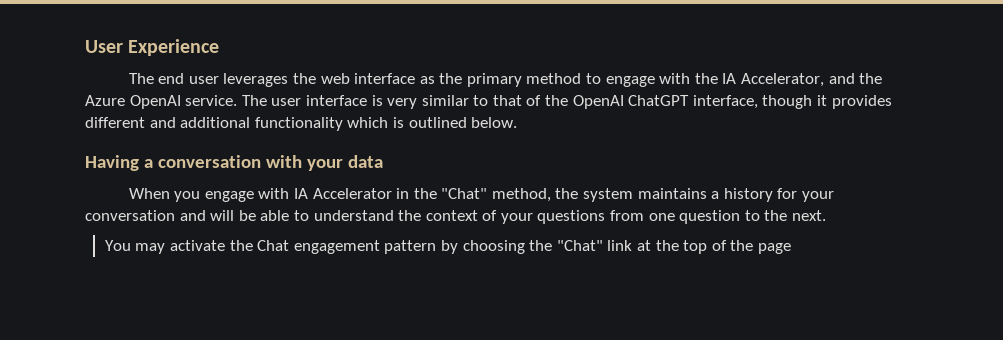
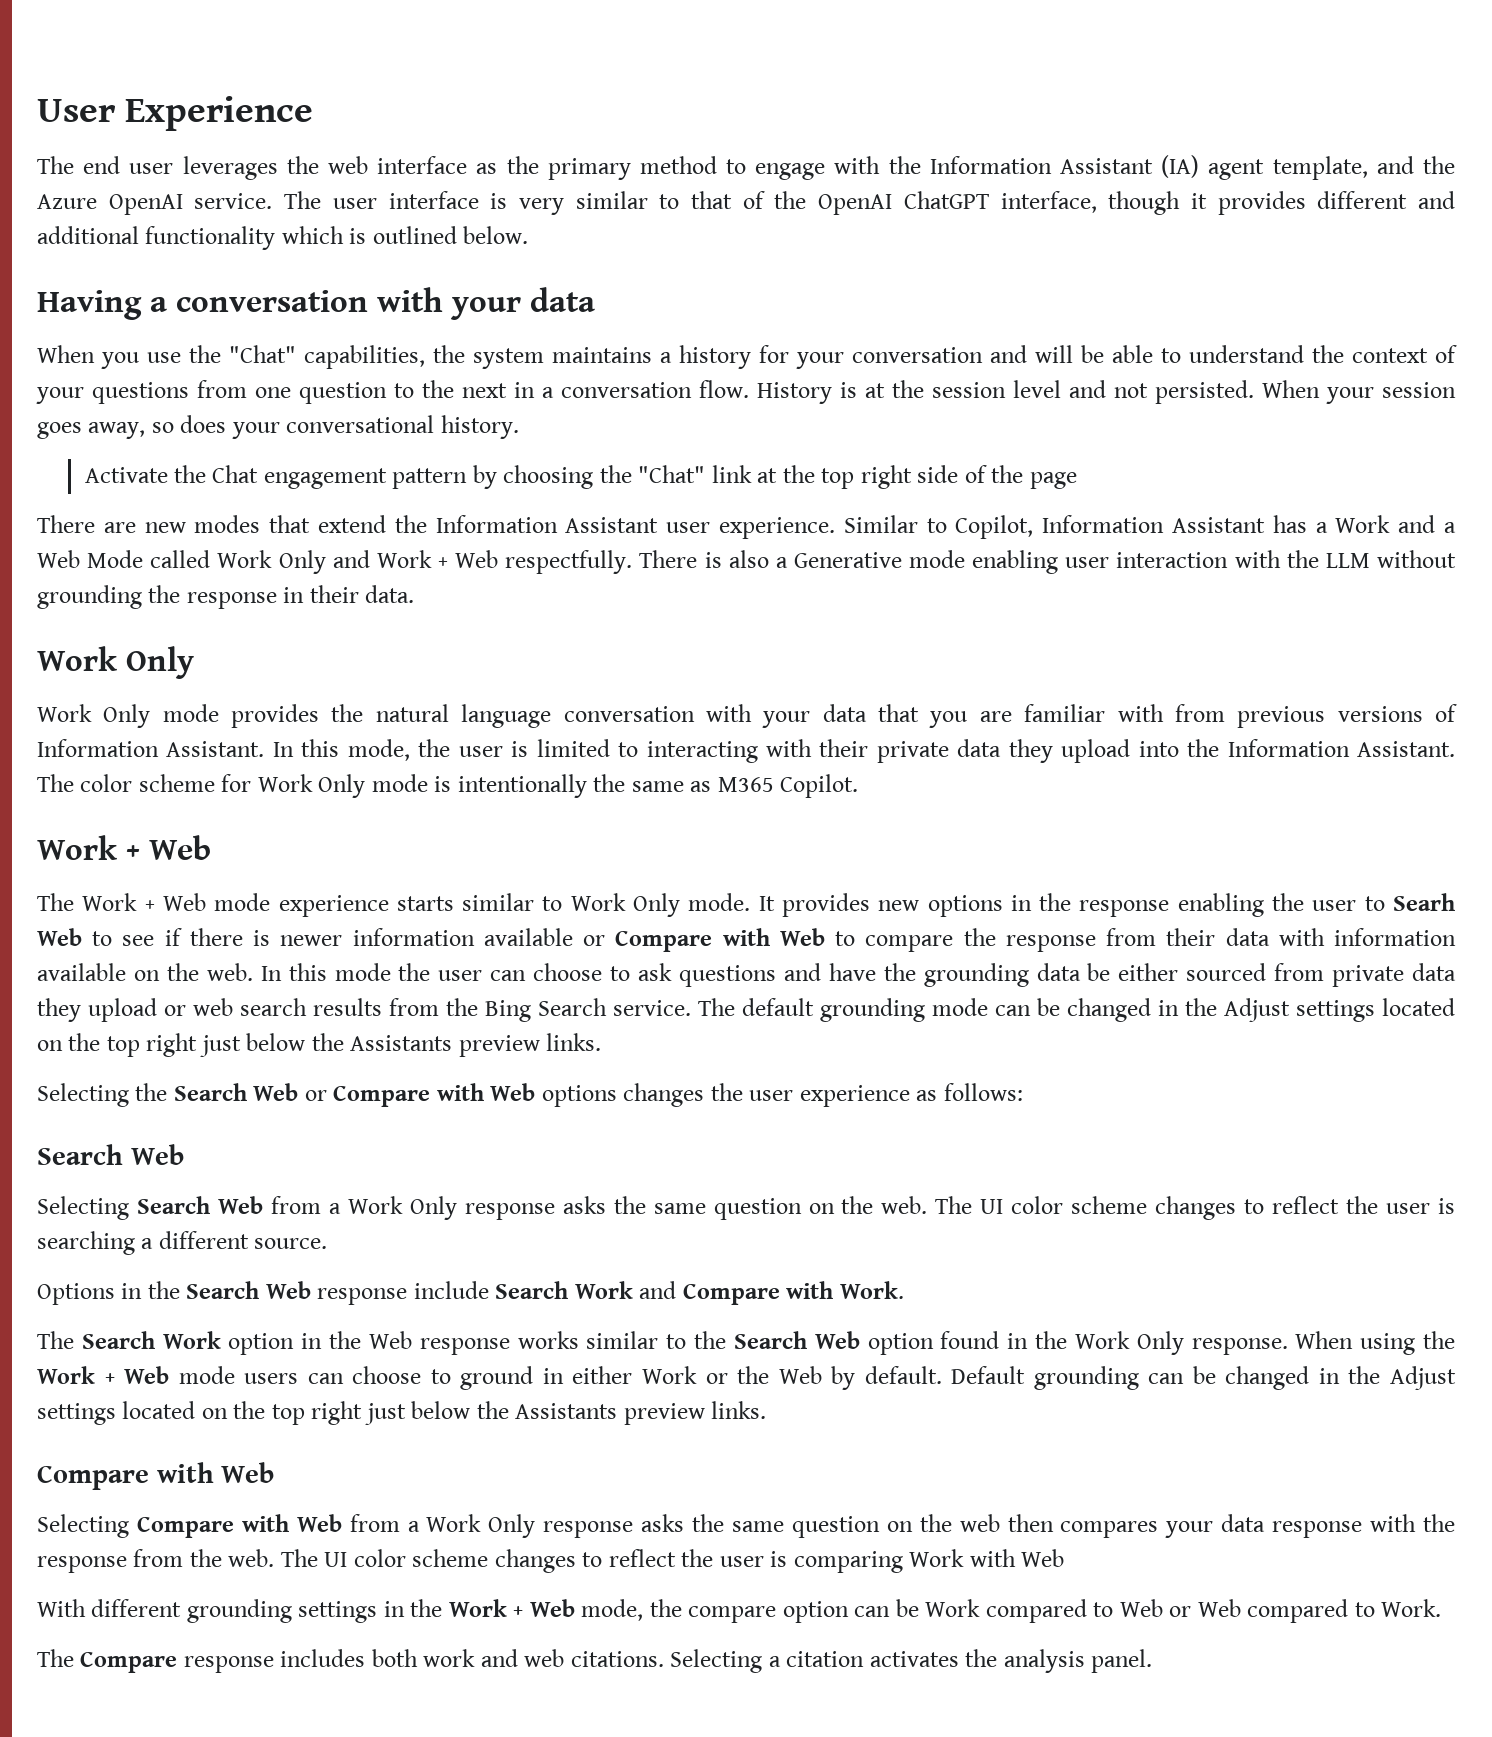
- The end user leverages the web interface as the primary method to engage with the IA Accelerator, and the Azure OpenAI service.
+ The end user leverages the web interface as the primary method to engage with the Information Assistant (IA) agent template, and the Azure OpenAI service.
- When you engage with IA Accelerator in the "Chat" method, the system maintains a history for your conversation and will be able to understand the context of your questions from one question to the next.
- You may activate the Chat engagement pattern by choosing the "Chat" link at the top of the page
+ When you use the "Chat" capabilities, the system maintains a history for your conversation and will be able to understand the context of your questions from one question to the next in a conversation flow. History is at the session level and not persisted. When your session goes away, so does your conversational history.
+ Activate the Chat engagement pattern by choosing the "Chat" link at the top right side of the page
+ There are new modes that extend the Information Assistant user experience. Similar to Copilot, Information Assistant has a Work and a Web Mode called Work Only and Work + Web respectfully. There is also a Generative mode enabling user interaction with the LLM without grounding the response in their data.
+ Work Only
+ Work Only mode provides the natural language conversation with your data that you are familiar with from previous versions of Information Assistant. In this mode, the user is limited to interacting with their private data they upload into the Information Assistant. The color scheme for Work Only mode is intentionally the same as M365 Copilot.
+ Work + Web
+ The Work + Web mode experience starts similar to Work Only mode. It provides new options in the response enabling the user to Searh Web to see if there is newer information available or Compare with Web to compare the response from their data with information available on the web. In this mode the user can choose to ask questions and have the grounding data be either sourced from private data they upload or web search results from the Bing Search service. The default grounding mode can be changed in the Adjust settings located on the top right just below the Assistants preview links.
+ Selecting the Search Web or Compare with Web options changes the user experience as follows:
+ Search Web
+ Selecting Search Web from a Work Only response asks the same question on the web. The UI color scheme changes to reflect the user is searching a different source.
+ Options in the Search Web response include Search Work and Compare with Work.
+ The Search Work option in the Web response works similar to the Search Web option found in the Work Only response. When using the Work + Web mode users can choose to ground in either Work or the Web by default. Default grounding can be changed in the Adjust settings located on the top right just below the Assistants preview links.
+ Compare with Web
+ Selecting Compare with Web from a Work Only response asks the same question on the web then compares your data response with the response from the web. The UI color scheme changes to reflect the user is comparing Work with Web
+ With different grounding settings in the Work + Web mode, the compare option can be Work compared to Web or Web compared to Work.
+ The Compare response includes both work and web citations. Selecting a citation activates the analysis panel.

